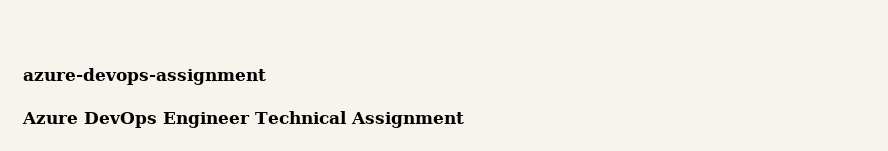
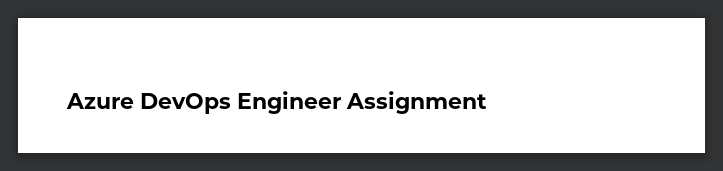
- azure-devops-assignment
- Azure DevOps Engineer Technical Assignment
+ Azure DevOps Engineer Assignment

